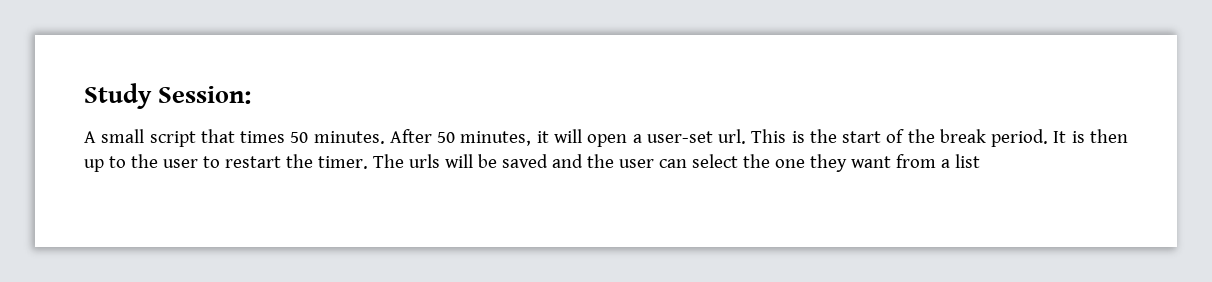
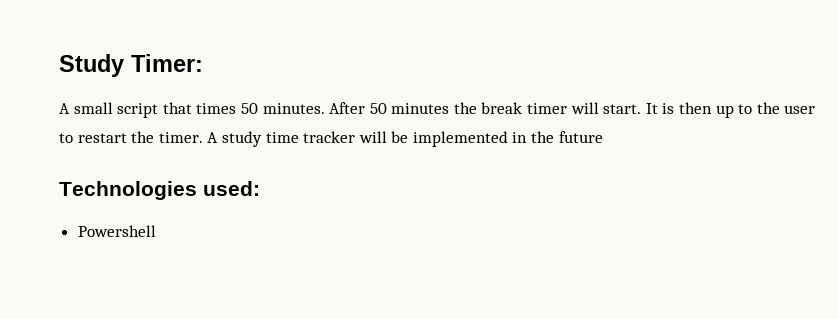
- Study Session:
+ Study Timer:
- After 50 minutes, it will open a user-set url. This is the start of the break period.
+ After 50 minutes the break timer will start.
- The urls will be saved and the user can select the one they want from a list
+ A study time tracker will be implemented in the future
+ Technologies used:
+ Powershell

